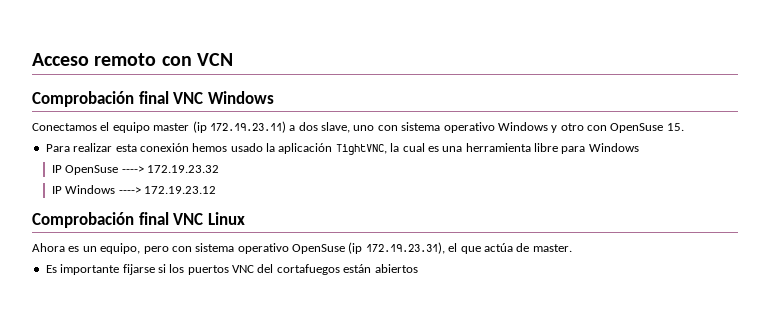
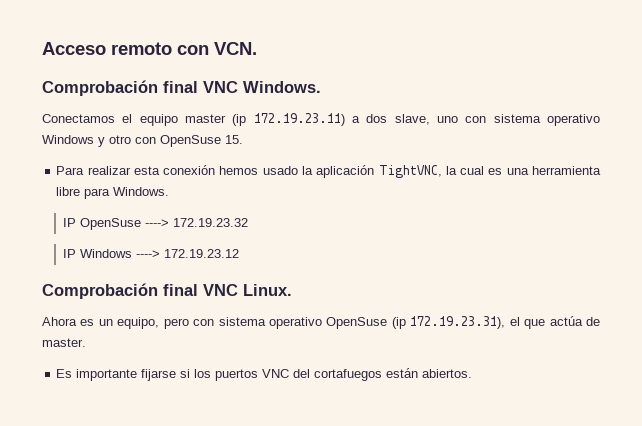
- Acceso remoto con VCN
- Comprobación final VNC Windows
+ Acceso remoto con VCN.
+ Comprobación final VNC Windows.
- Para realizar esta conexión hemos usado la aplicación TightVNC, la cual es una herramienta libre para Windows
+ Para realizar esta conexión hemos usado la aplicación TightVNC, la cual es una herramienta libre para Windows.
- Comprobación final VNC Linux
+ Comprobación final VNC Linux.
- Es importante fijarse si los puertos VNC del cortafuegos están abiertos
+ Es importante fijarse si los puertos VNC del cortafuegos están abiertos.

